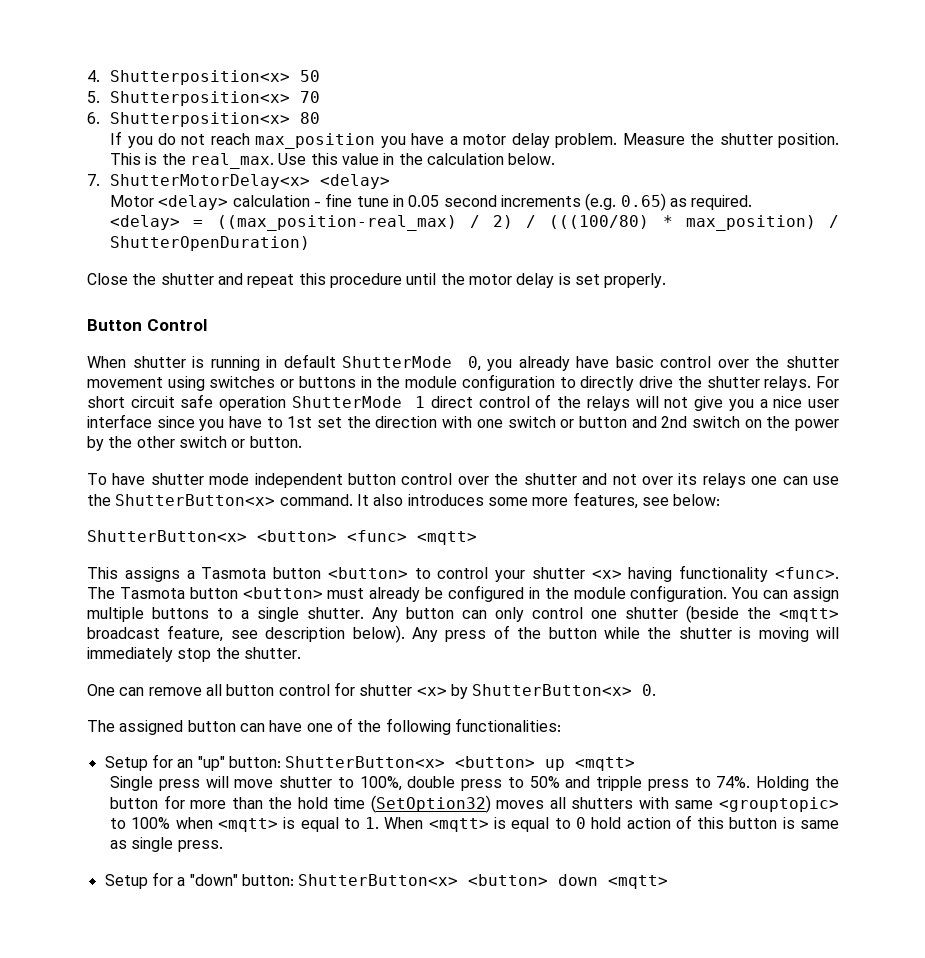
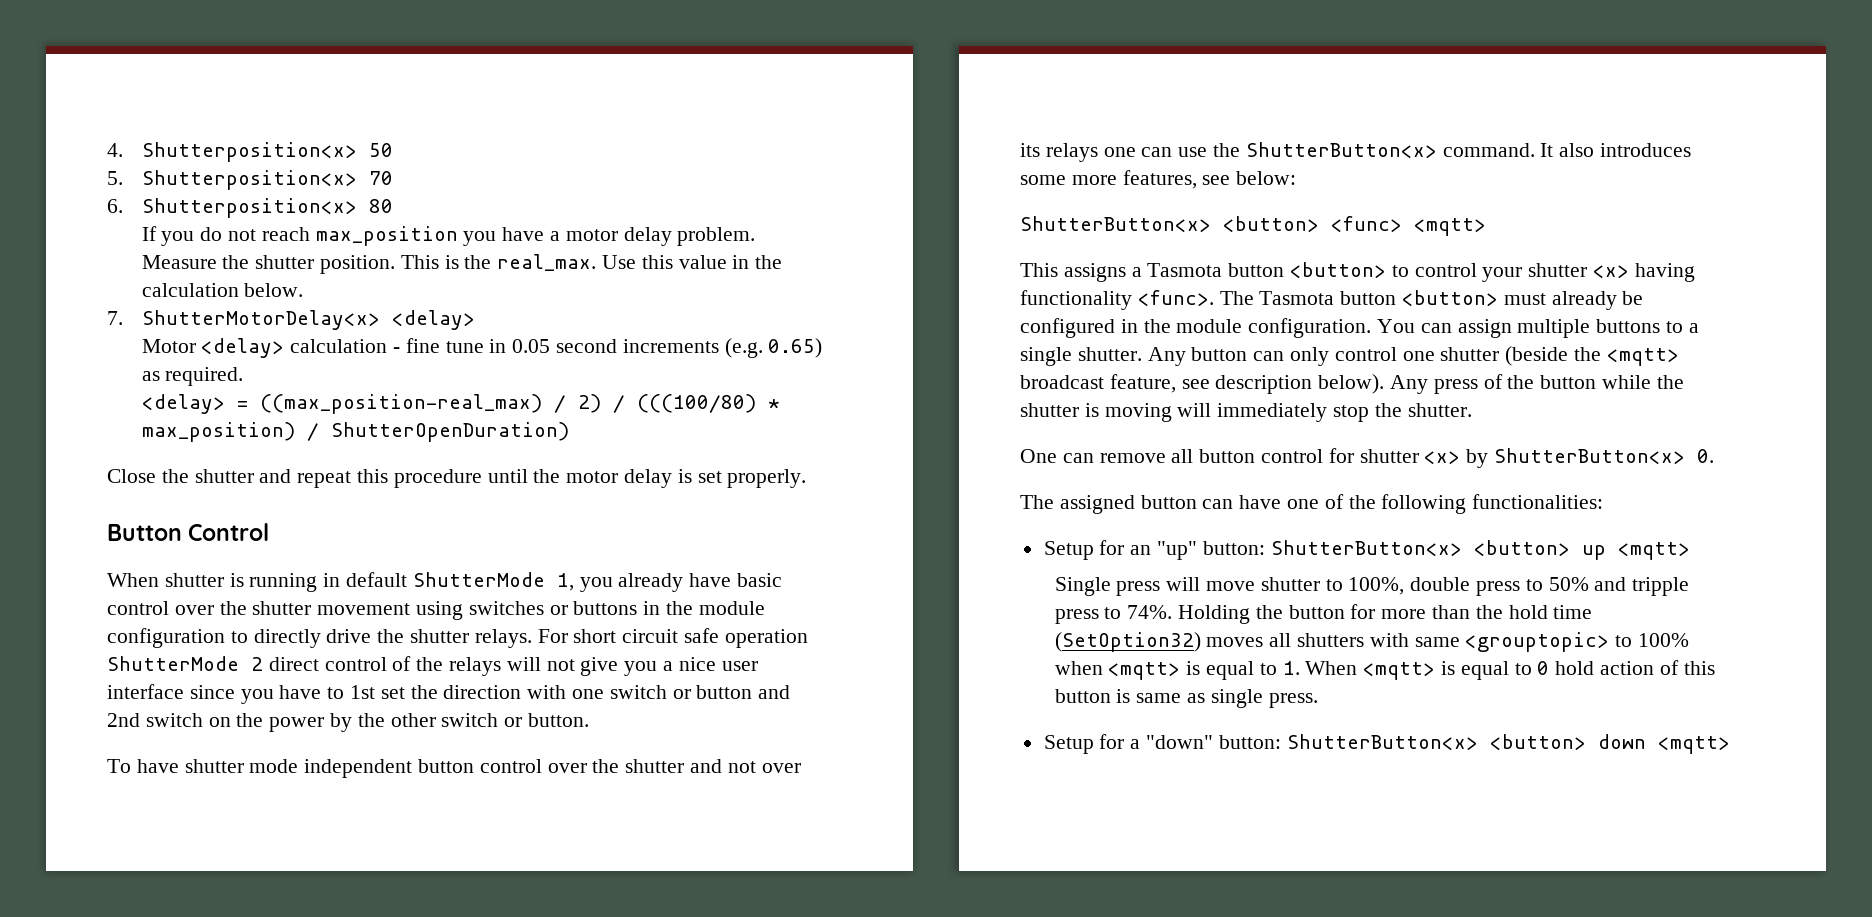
- When shutter is running in default ShutterMode 0, you already have basic control over the shutter movement using switches or buttons in the module configuration to directly drive the shutter relays.
+ When shutter is running in default ShutterMode 1, you already have basic control over the shutter movement using switches or buttons in the module configuration to directly drive the shutter relays.
- For short circuit safe operation ShutterMode 1 direct control of the relays will not give you a nice user interface since you have to 1st set the direction with one switch or button and 2nd switch on the power by the other switch or button.
+ For short circuit safe operation ShutterMode 2 direct control of the relays will not give you a nice user interface since you have to 1st set the direction with one switch or button and 2nd switch on the power by the other switch or button.

